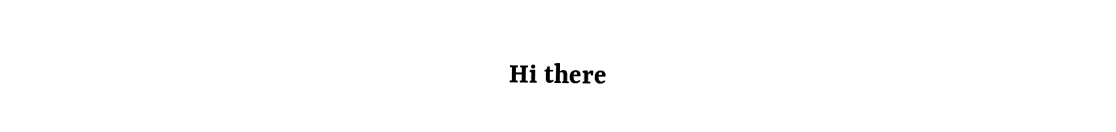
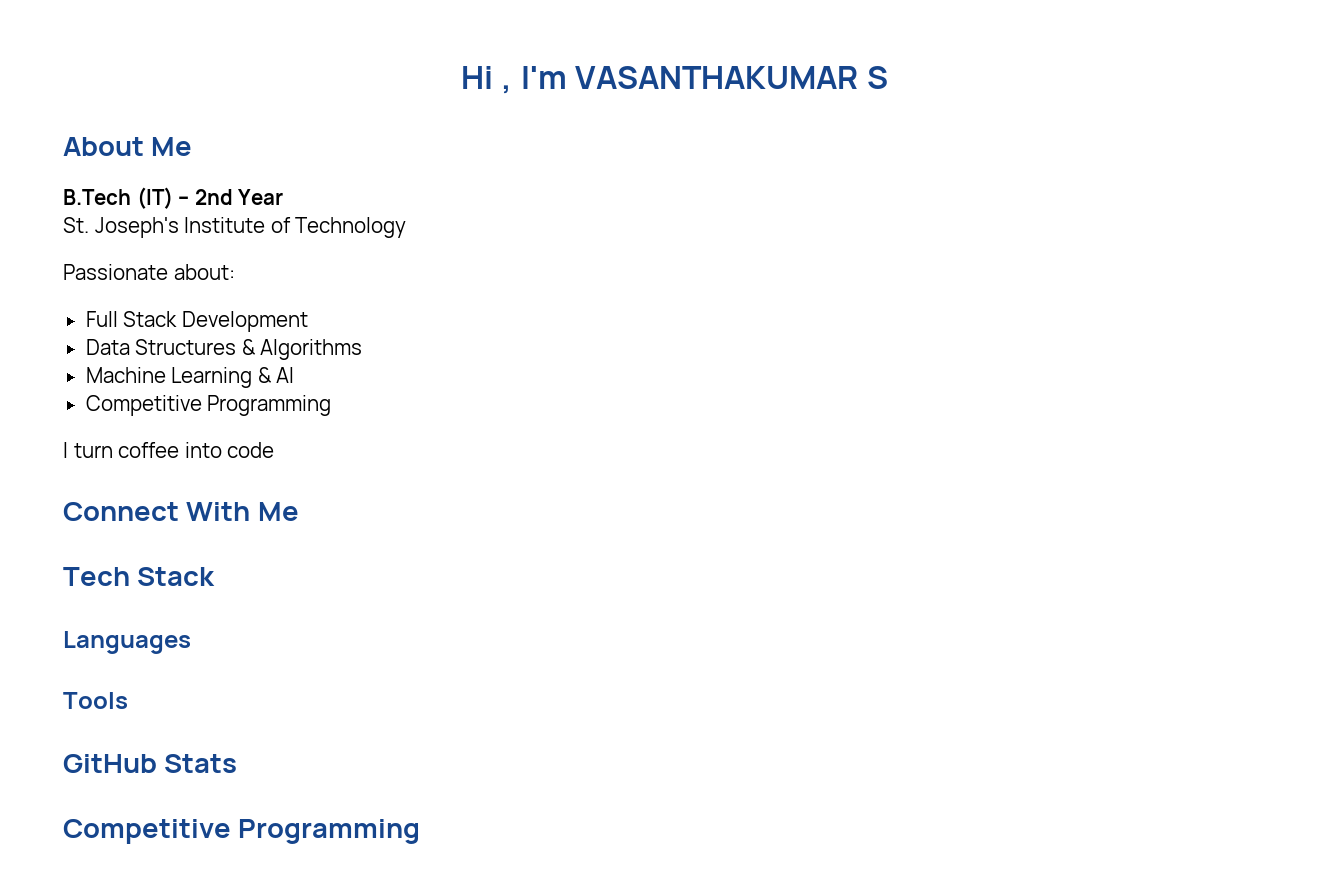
- Hi there
+ Hi , I'm VASANTHAKUMAR S
+ About Me
+ B.Tech (IT) – 2nd Year
+ St. Joseph's Institute of Technology
+ Passionate about:
+ Full Stack Development
+ Data Structures & Algorithms
+ Machine Learning & AI
+ Competitive Programming
+ I turn coffee into code
+ Connect With Me
+ Tech Stack
+ Languages
+ Tools
+ GitHub Stats
+ Competitive Programming

